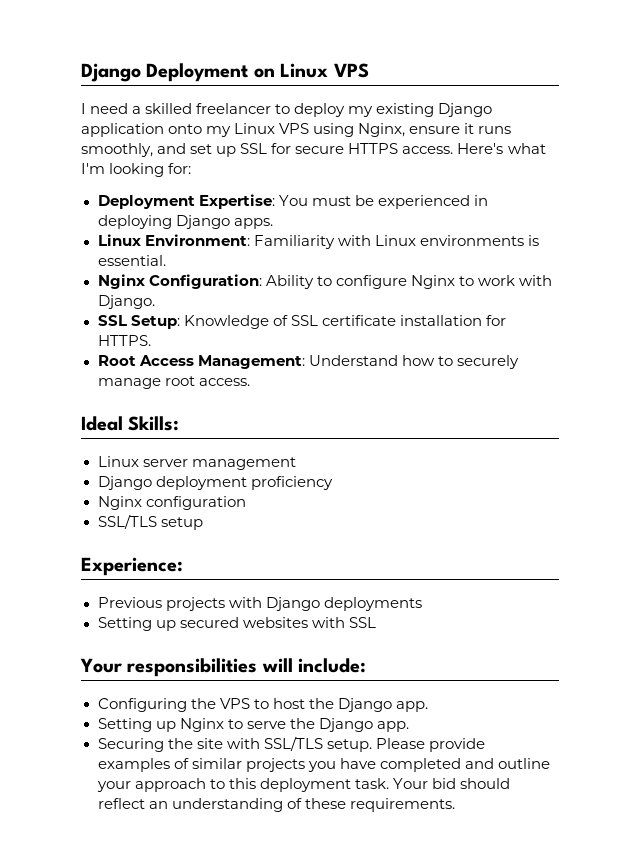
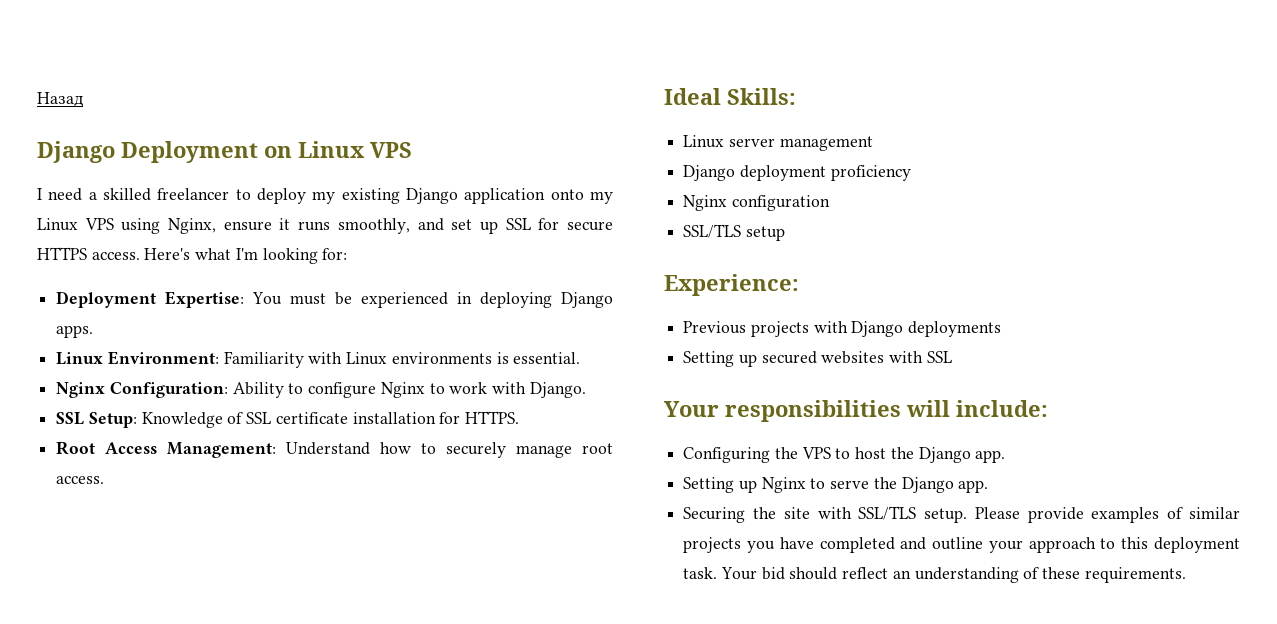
+ Назад

